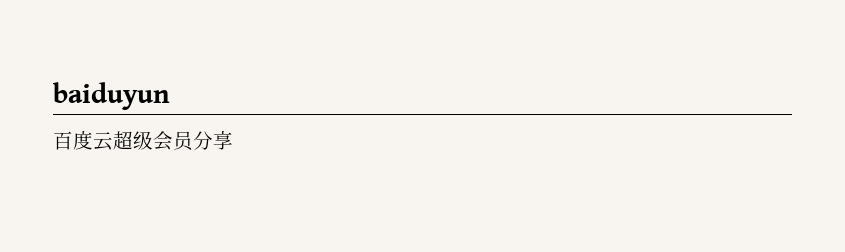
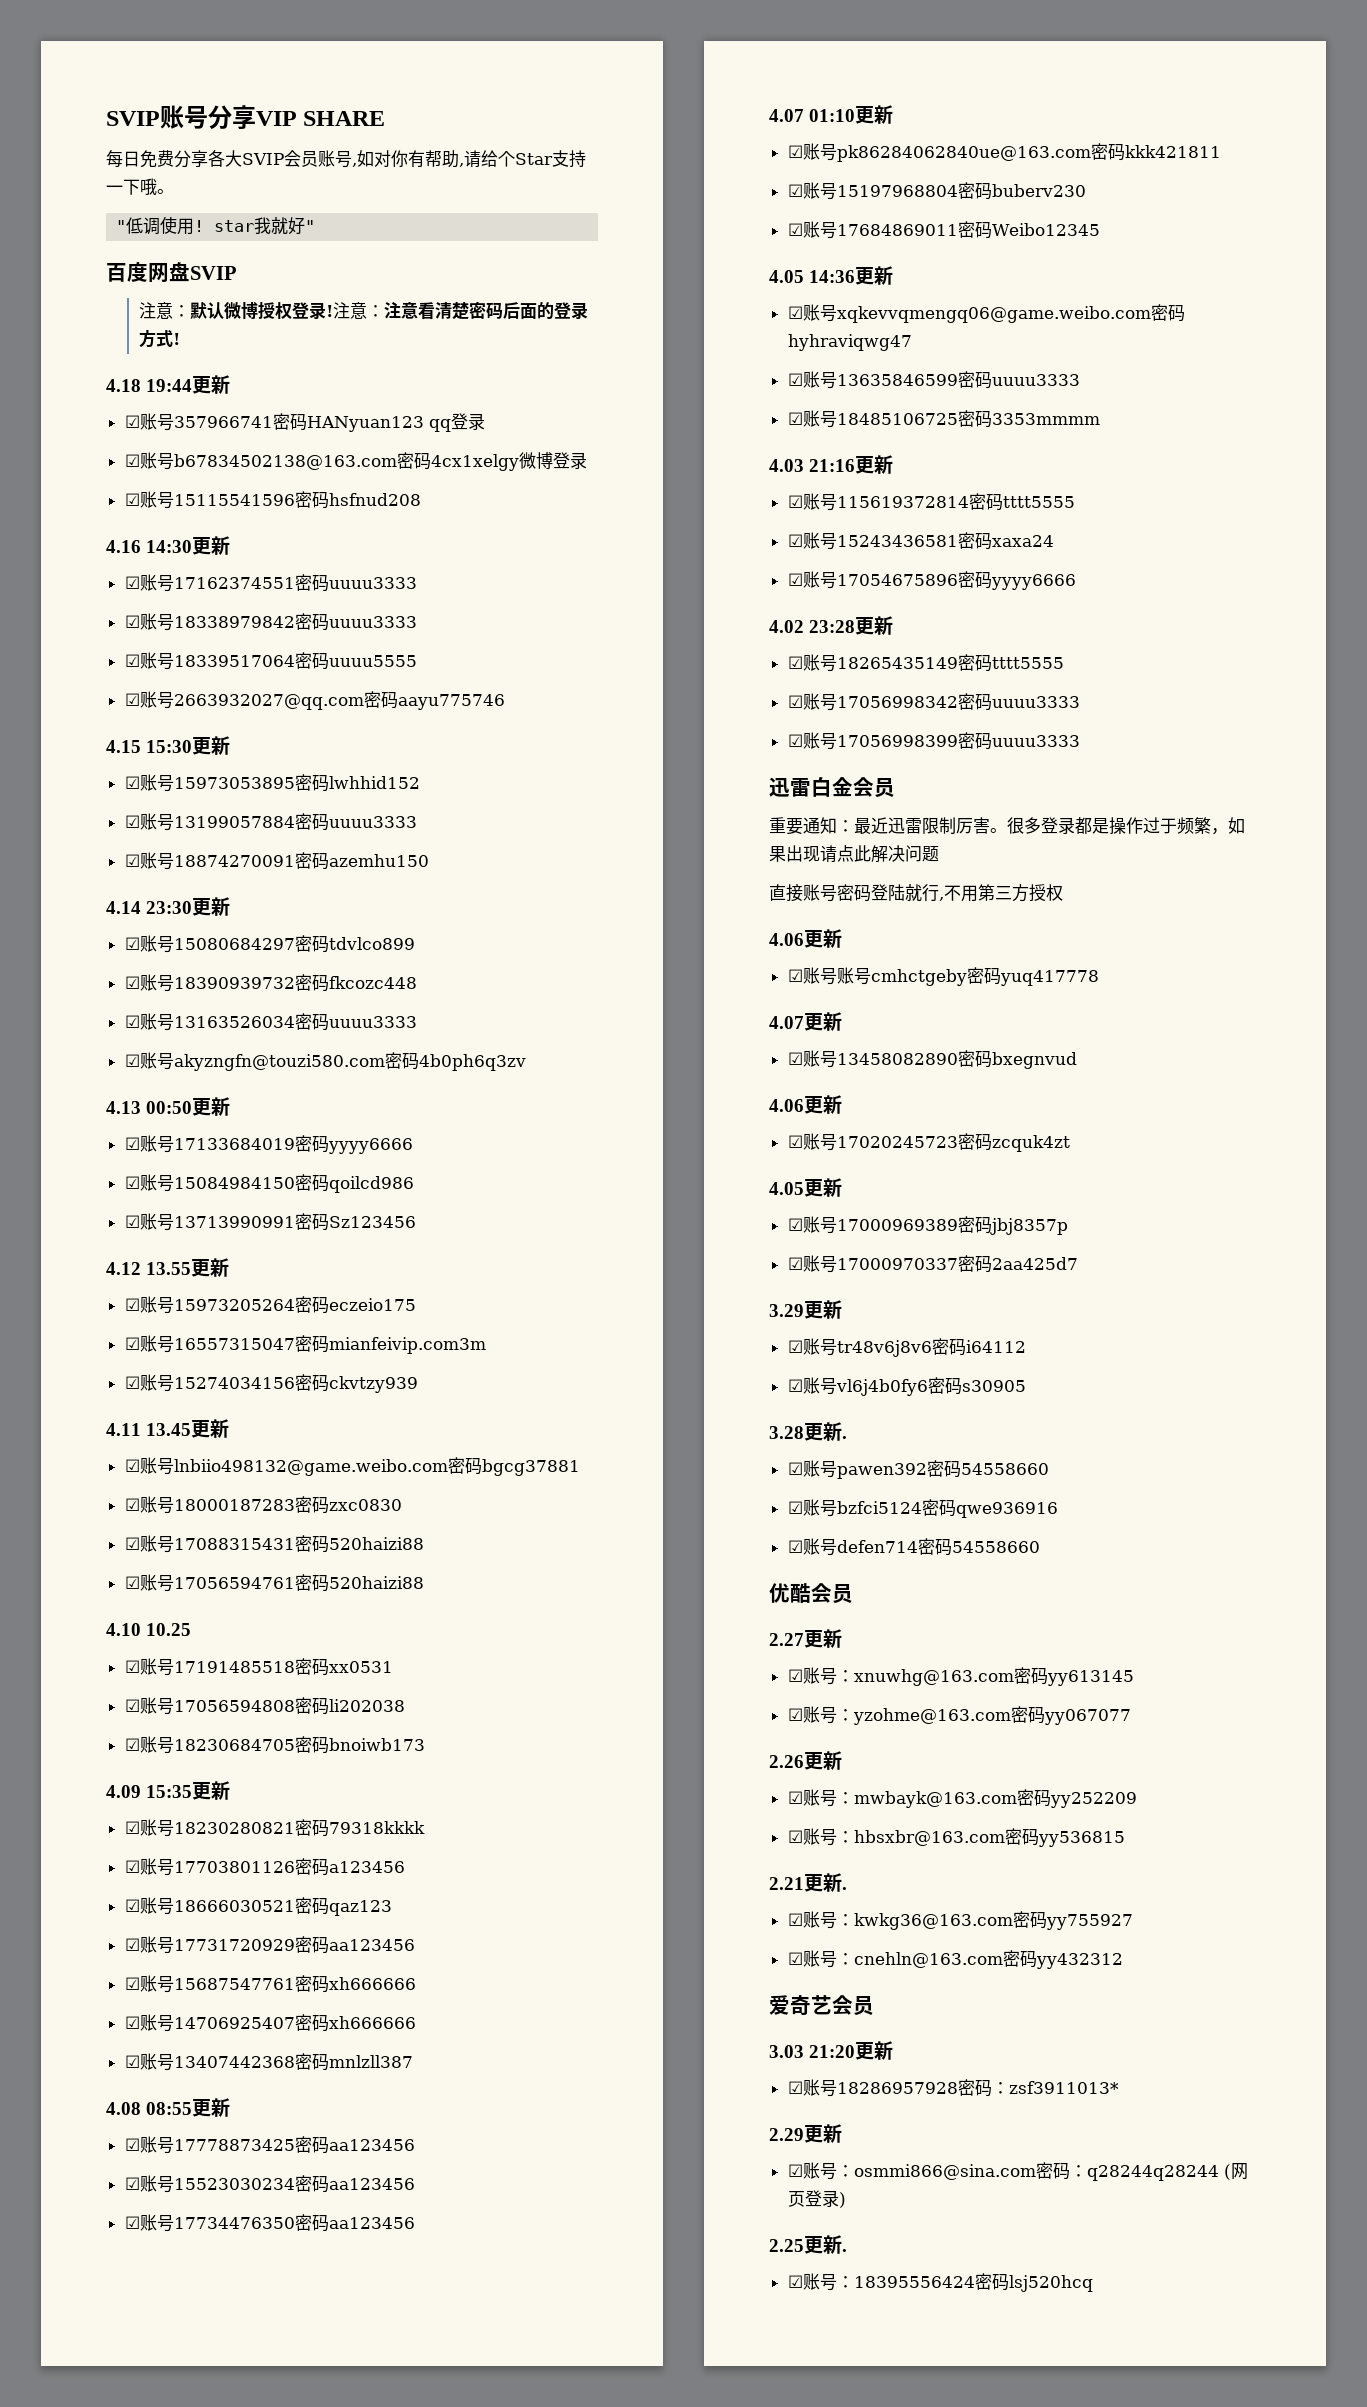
- baiduyun
- 百度云超级会员分享
+ SVIP账号分享VIP SHARE
+ 每日免费分享各大SVIP会员账号,如对你有帮助,请给个Star支持一下哦。
+ "低调使用! star我就好"
+ 百度网盘SVIP
+ 注意：默认微博授权登录!注意：注意看清楚密码后面的登录方式!
+ 4.18 19:44更新
+ ☑账号357966741密码HANyuan123 qq登录
+ ☑账号b67834502138@163.com密码4cx1xelgy微博登录
+ ☑账号15115541596密码hsfnud208
+ 4.16 14:30更新
+ ☑账号17162374551密码uuuu3333
+ ☑账号18338979842密码uuuu3333
+ ☑账号18339517064密码uuuu5555
+ ☑账号2663932027@qq.com密码aayu775746
+ 4.15 15:30更新
+ ☑账号15973053895密码lwhhid152
+ ☑账号13199057884密码uuuu3333
+ ☑账号18874270091密码azemhu150
+ 4.14 23:30更新
+ ☑账号15080684297密码tdvlco899
+ ☑账号18390939732密码fkcozc448
+ ☑账号13163526034密码uuuu3333
+ ☑账号akyzngfn@touzi580.com密码4b0ph6q3zv
+ 4.13 00:50更新
+ ☑账号17133684019密码yyyy6666
+ ☑账号15084984150密码qoilcd986
+ ☑账号13713990991密码Sz123456
+ 4.12 13.55更新
+ ☑账号15973205264密码eczeio175
+ ☑账号16557315047密码mianfeivip.com3m
+ ☑账号15274034156密码ckvtzy939
+ 4.11 13.45更新
+ ☑账号lnbiio498132@game.weibo.com密码bgcg37881
+ ☑账号18000187283密码zxc0830
+ ☑账号17088315431密码520haizi88
+ ☑账号17056594761密码520haizi88
+ 4.10 10.25
+ ☑账号17191485518密码xx0531
+ ☑账号17056594808密码li202038
+ ☑账号18230684705密码bnoiwb173
+ 4.09 15:35更新
+ ☑账号18230280821密码79318kkkk
+ ☑账号17703801126密码a123456
+ ☑账号18666030521密码qaz123
+ ☑账号17731720929密码aa123456
+ ☑账号15687547761密码xh666666
+ ☑账号14706925407密码xh666666
+ ☑账号13407442368密码mnlzll387
+ 4.08 08:55更新
+ ☑账号17778873425密码aa123456
+ ☑账号15523030234密码aa123456
+ ☑账号17734476350密码aa123456
+ 4.07 01:10更新
+ ☑账号pk86284062840ue@163.com密码kkk421811
+ ☑账号15197968804密码buberv230
+ ☑账号17684869011密码Weibo12345
+ 4.05 14:36更新
+ ☑账号xqkevvqmengq06@game.weibo.com密码hyhraviqwg47
+ ☑账号13635846599密码uuuu3333
+ ☑账号18485106725密码3353mmmm
+ 4.03 21:16更新
+ ☑账号115619372814密码tttt5555
+ ☑账号15243436581密码xaxa24
+ ☑账号17054675896密码yyyy6666
+ 4.02 23:28更新
+ ☑账号18265435149密码tttt5555
+ ☑账号17056998342密码uuuu3333
+ ☑账号17056998399密码uuuu3333
+ 迅雷白金会员
+ 重要通知：最近迅雷限制厉害。很多登录都是操作过于频繁，如果出现请点此解决问题
+ 直接账号密码登陆就行,不用第三方授权
+ 4.06更新
+ ☑账号账号cmhctgeby密码yuq417778
+ 4.07更新
+ ☑账号13458082890密码bxegnvud
+ 4.06更新
+ ☑账号17020245723密码zcquk4zt
+ 4.05更新
+ ☑账号17000969389密码jbj8357p
+ ☑账号17000970337密码2aa425d7
+ 3.29更新
+ ☑账号tr48v6j8v6密码i64112
+ ☑账号vl6j4b0fy6密码s30905
+ 3.28更新.
+ ☑账号pawen392密码54558660
+ ☑账号bzfci5124密码qwe936916
+ ☑账号defen714密码54558660
+ 优酷会员
+ 2.27更新
+ ☑账号：xnuwhg@163.com密码yy613145
+ ☑账号：yzohme@163.com密码yy067077
+ 2.26更新
+ ☑账号：mwbayk@163.com密码yy252209
+ ☑账号：hbsxbr@163.com密码yy536815
+ 2.21更新.
+ ☑账号：kwkg36@163.com密码yy755927
+ ☑账号：cnehln@163.com密码yy432312
+ 爱奇艺会员
+ 3.03 21:20更新
+ ☑账号18286957928密码：zsf3911013*
+ 2.29更新
+ ☑账号：osmmi866@sina.com密码：q28244q28244 (网页登录)
+ 2.25更新.
+ ☑账号：18395556424密码lsj520hcq

